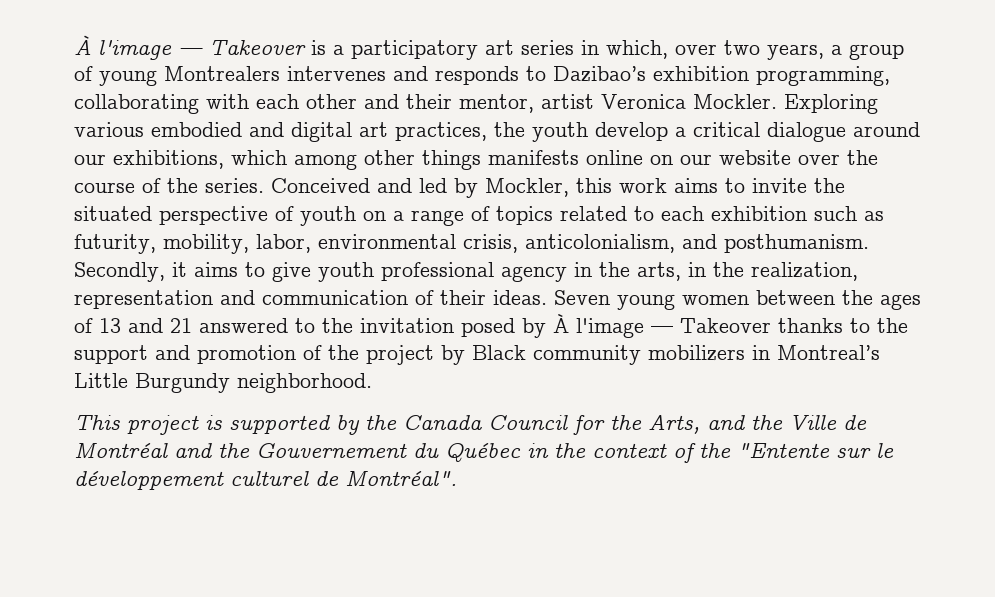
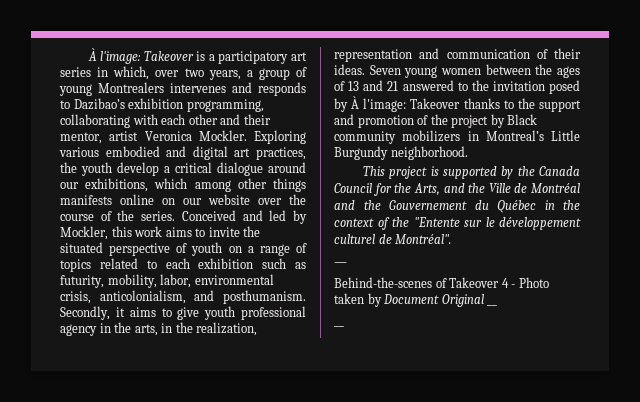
- À l'image — Takeover is a participatory art series in which, over two years, a group of young Montrealers intervenes and responds to Dazibao’s exhibition programming, collaborating with each other and their mentor, artist Veronica Mockler.
+ À l'image: Takeover is a participatory art series in which, over two years, a group of young Montrealers intervenes and responds to Dazibao’s exhibition programming, collaborating with each other and their mentor, artist Veronica Mockler.
- Seven young women between the ages of 13 and 21 answered to the invitation posed by À l'image — Takeover thanks to the support and promotion of the project by Black community mobilizers in Montreal’s Little Burgundy neighborhood.
+ Seven young women between the ages of 13 and 21 answered to the invitation posed by À l'image: Takeover thanks to the support and promotion of the project by Black community mobilizers in Montreal’s Little Burgundy neighborhood.
+ —
+ Behind-the-scenes of Takeover 4 - Photo taken by Document Original __
+ __

